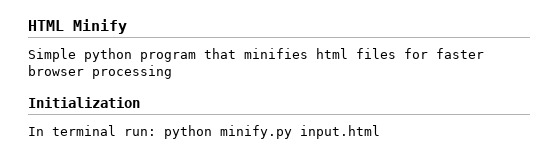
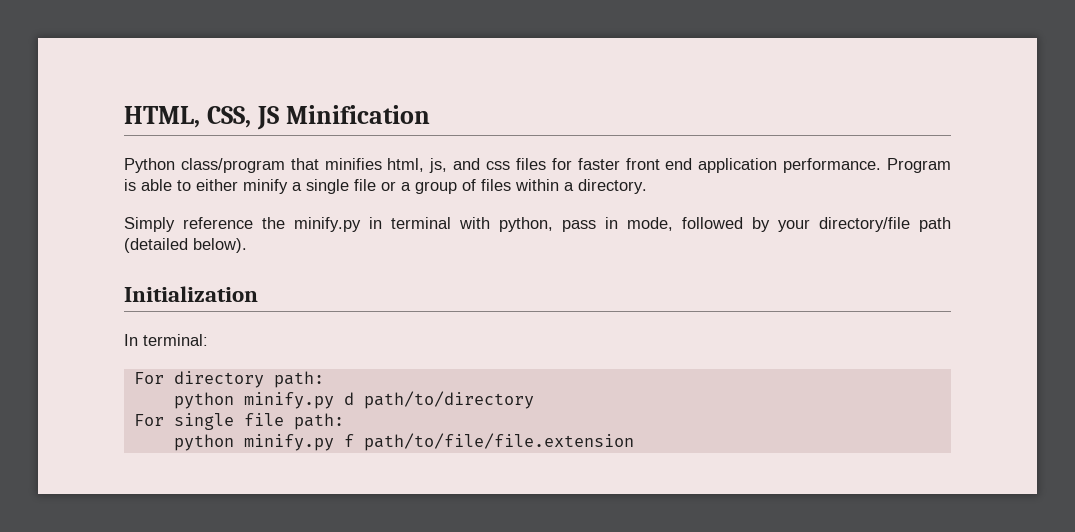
- HTML Minify
- Simple python program that minifies html files for faster browser processing
+ HTML, CSS, JS Minification
+ Python class/program that minifies html, js, and css files for faster front end application performance. Program is able to either minify a single file or a group of files within a directory.
+ Simply reference the minify.py in terminal with python, pass in mode, followed by your directory/file path (detailed below).
  Initialization
- In terminal run: python minify.py input.html
+ In terminal:
+ For directory path:
+ python minify.py d path/to/directory
+ For single file path:
+ python minify.py f path/to/file/file.extension

